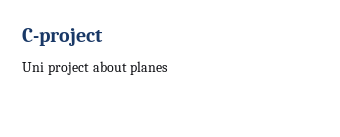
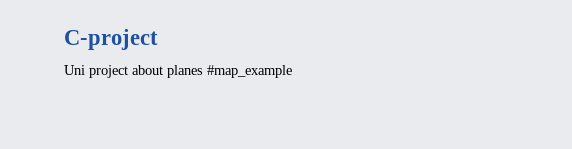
- Uni project about planes
+ Uni project about planes #map_example

